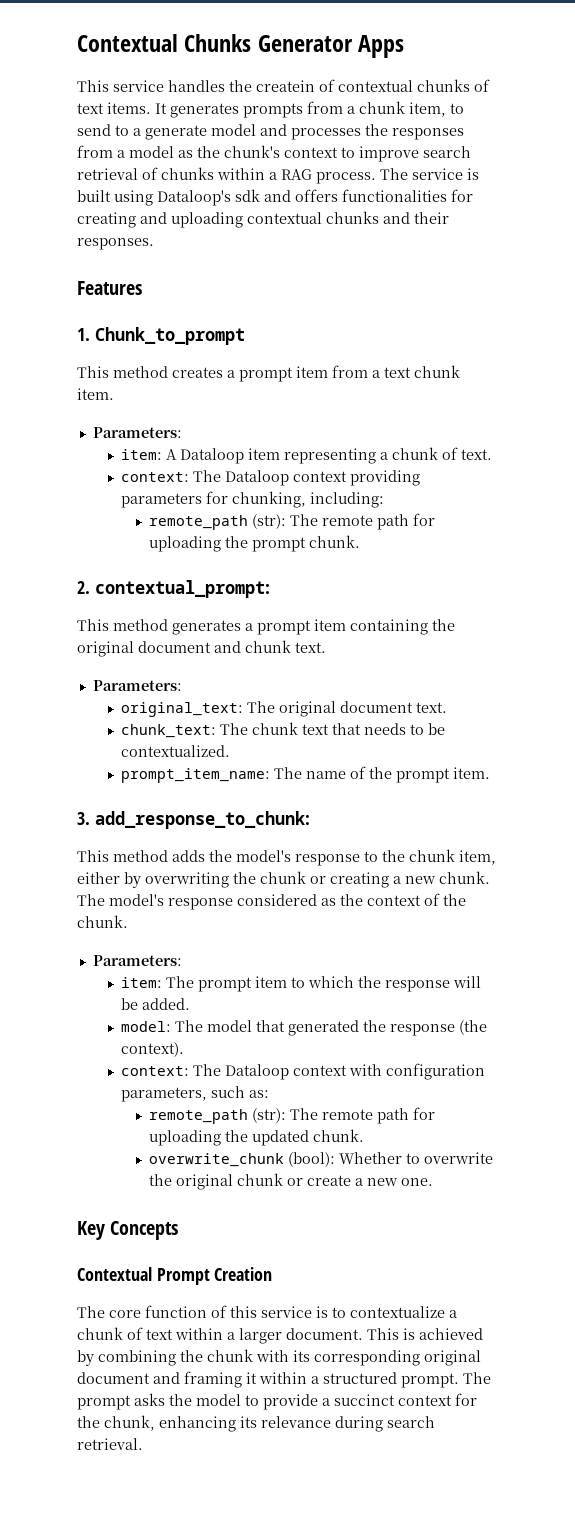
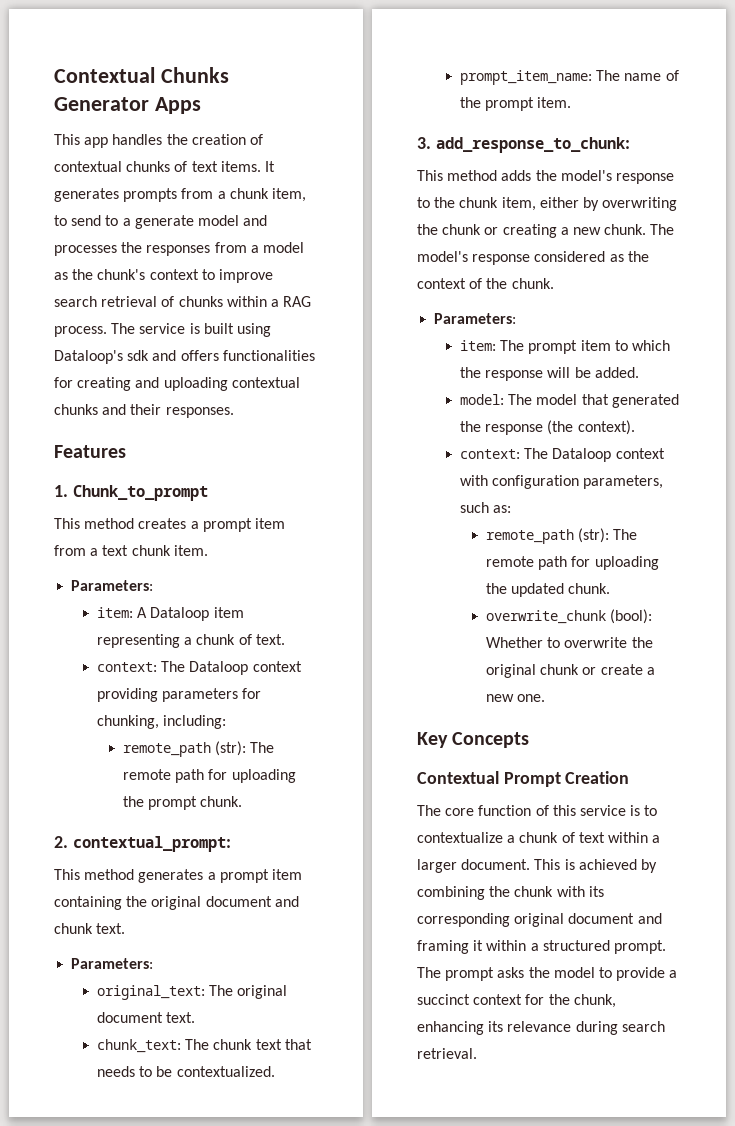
- This service handles the createin of contextual chunks of text items.
+ This app handles the creation of contextual chunks of text items.

